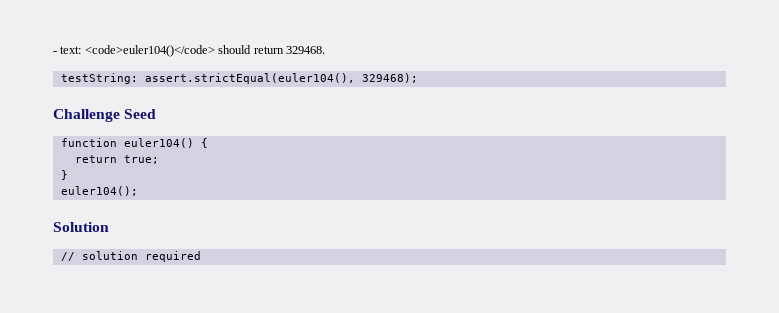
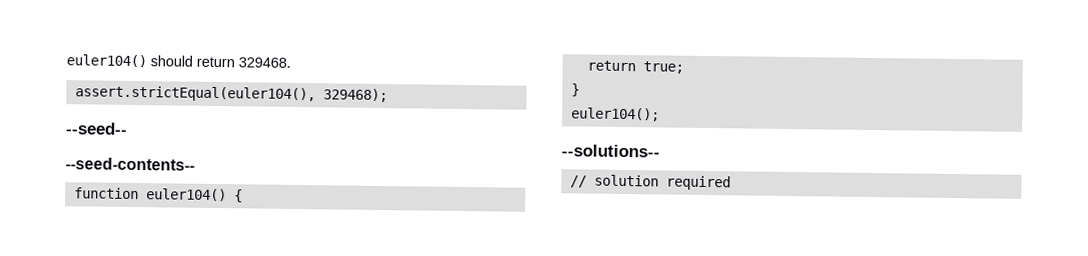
- - text: <code>euler104()</code> should return 329468.
+ euler104() should return 329468.
- testString: assert.strictEqual(euler104(), 329468);
+ assert.strictEqual(euler104(), 329468);
- Challenge Seed
+ --seed--
+ --seed-contents--
- Solution
+ --solutions--

